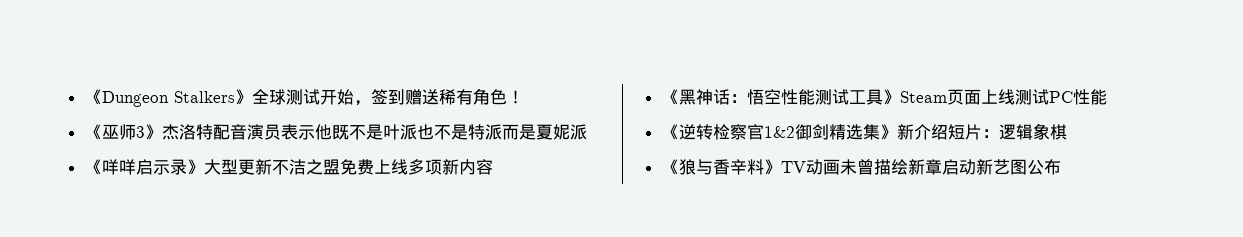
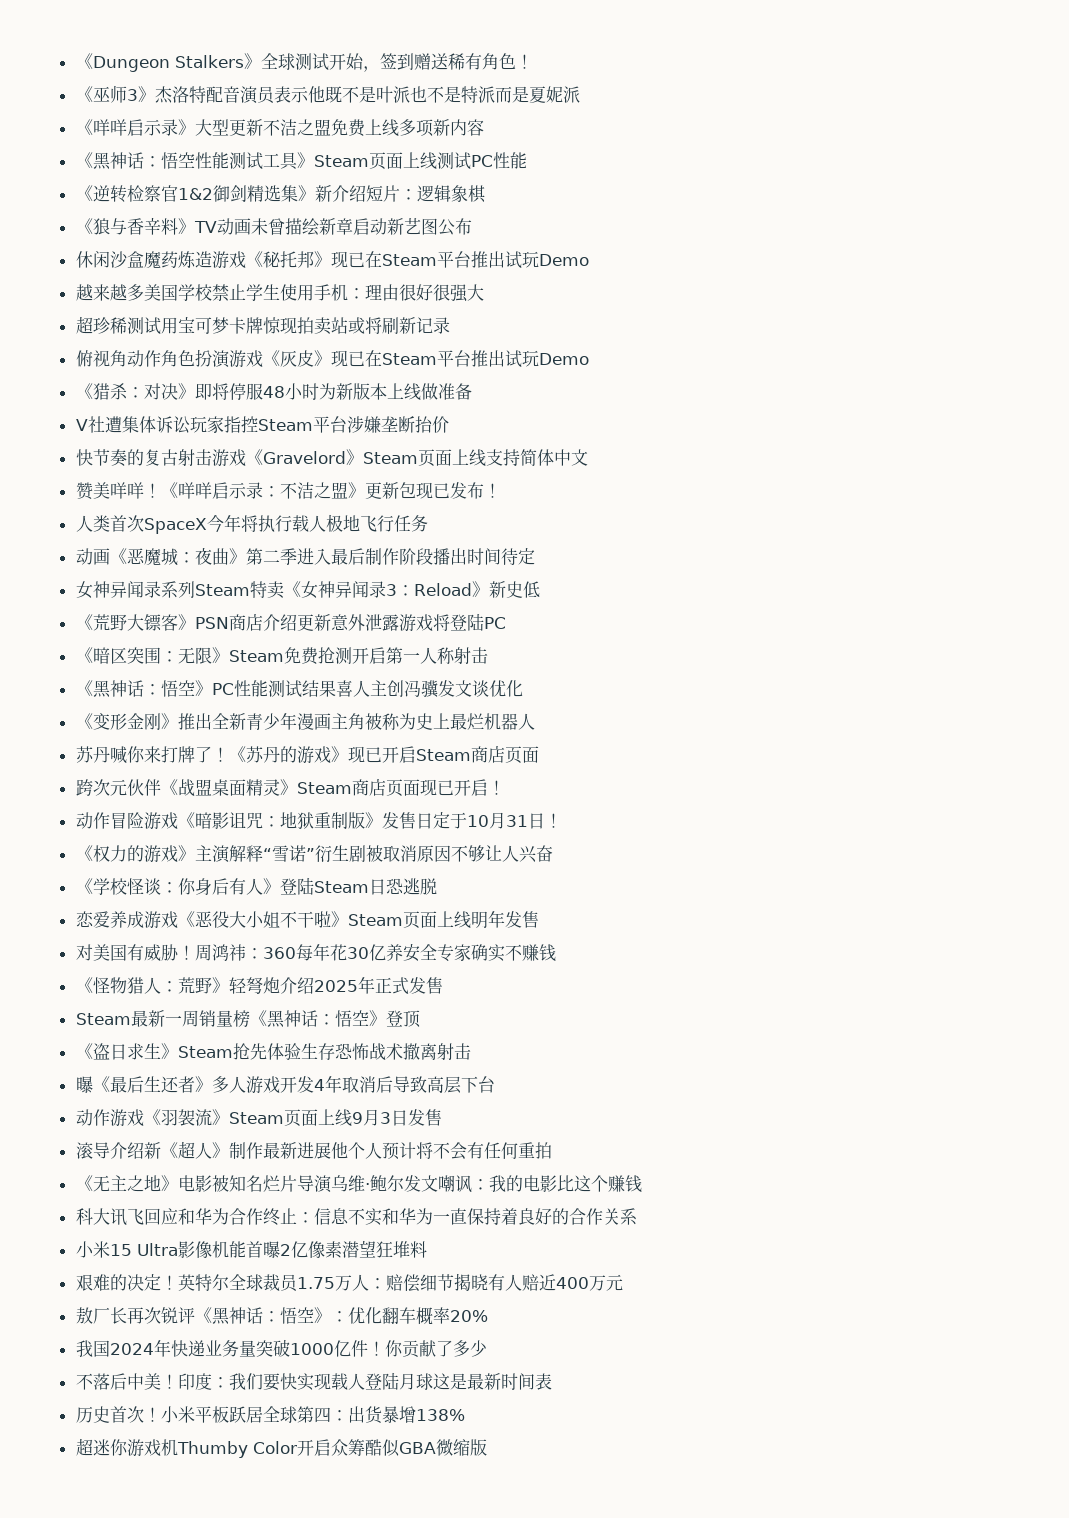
+ 休闲沙盒魔药炼造游戏《秘托邦》现已在Steam平台推出试玩Demo
+ 越来越多美国学校禁止学生使用手机：理由很好很强大
+ 超珍稀测试用宝可梦卡牌惊现拍卖站或将刷新记录
+ 俯视角动作角色扮演游戏《灰皮》现已在Steam平台推出试玩Demo
+ 《猎杀：对决》即将停服48小时为新版本上线做准备
+ V社遭集体诉讼玩家指控Steam平台涉嫌垄断抬价
+ 快节奏的复古射击游戏《Gravelord》Steam页面上线支持简体中文
+ 赞美咩咩！《咩咩启示录：不洁之盟》更新包现已发布！
+ 人类首次SpaceX今年将执行载人极地飞行任务
+ 动画《恶魔城：夜曲》第二季进入最后制作阶段播出时间待定
+ 女神异闻录系列Steam特卖《女神异闻录3：Reload》新史低
+ 《荒野大镖客》PSN商店介绍更新意外泄露游戏将登陆PC
+ 《暗区突围：无限》Steam免费抢测开启第一人称射击
+ 《黑神话：悟空》PC性能测试结果喜人主创冯骥发文谈优化
+ 《变形金刚》推出全新青少年漫画主角被称为史上最烂机器人
+ 苏丹喊你来打牌了！《苏丹的游戏》现已开启Steam商店页面
+ 跨次元伙伴《战盟桌面精灵》Steam商店页面现已开启！
+ 动作冒险游戏《暗影诅咒：地狱重制版》发售日定于10月31日！
+ 《权力的游戏》主演解释“雪诺”衍生剧被取消原因不够让人兴奋
+ 《学校怪谈：你身后有人》登陆Steam日恐逃脱
+ 恋爱养成游戏《恶役大小姐不干啦》Steam页面上线明年发售
+ 对美国有威胁！周鸿祎：360每年花30亿养安全专家确实不赚钱
+ 《怪物猎人：荒野》轻弩炮介绍2025年正式发售
+ Steam最新一周销量榜《黑神话：悟空》登顶
+ 《盗日求生》Steam抢先体验生存恐怖战术撤离射击
+ 曝《最后生还者》多人游戏开发4年取消后导致高层下台
+ 动作游戏《羽袈流》Steam页面上线9月3日发售
+ 滚导介绍新《超人》制作最新进展他个人预计将不会有任何重拍
+ 《无主之地》电影被知名烂片导演乌维·鲍尔发文嘲讽：我的电影比这个赚钱
+ 科大讯飞回应和华为合作终止：信息不实和华为一直保持着良好的合作关系
+ 小米15 Ultra影像机能首曝2亿像素潜望狂堆料
+ 艰难的决定！英特尔全球裁员1.75万人：赔偿细节揭晓有人赔近400万元
+ 敖厂长再次锐评《黑神话：悟空》：优化翻车概率20%
+ 我国2024年快递业务量突破1000亿件！你贡献了多少
+ 不落后中美！印度：我们要快实现载人登陆月球这是最新时间表
+ 历史首次！小米平板跃居全球第四：出货暴增138%
+ 超迷你游戏机Thumby Color开启众筹酷似GBA微缩版

